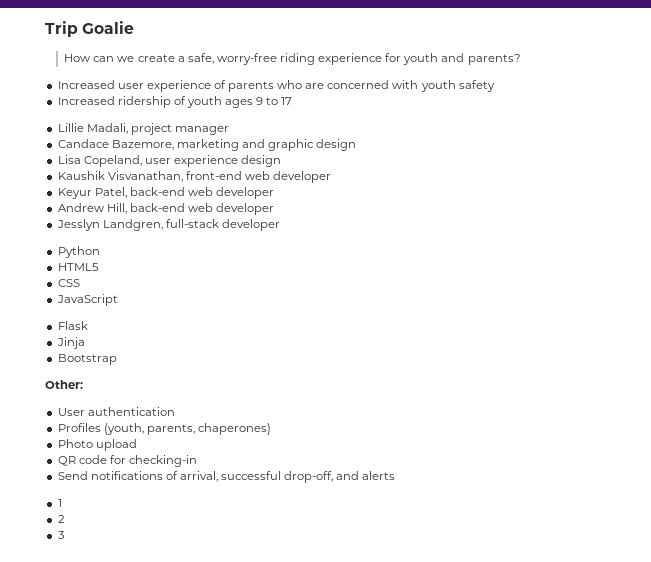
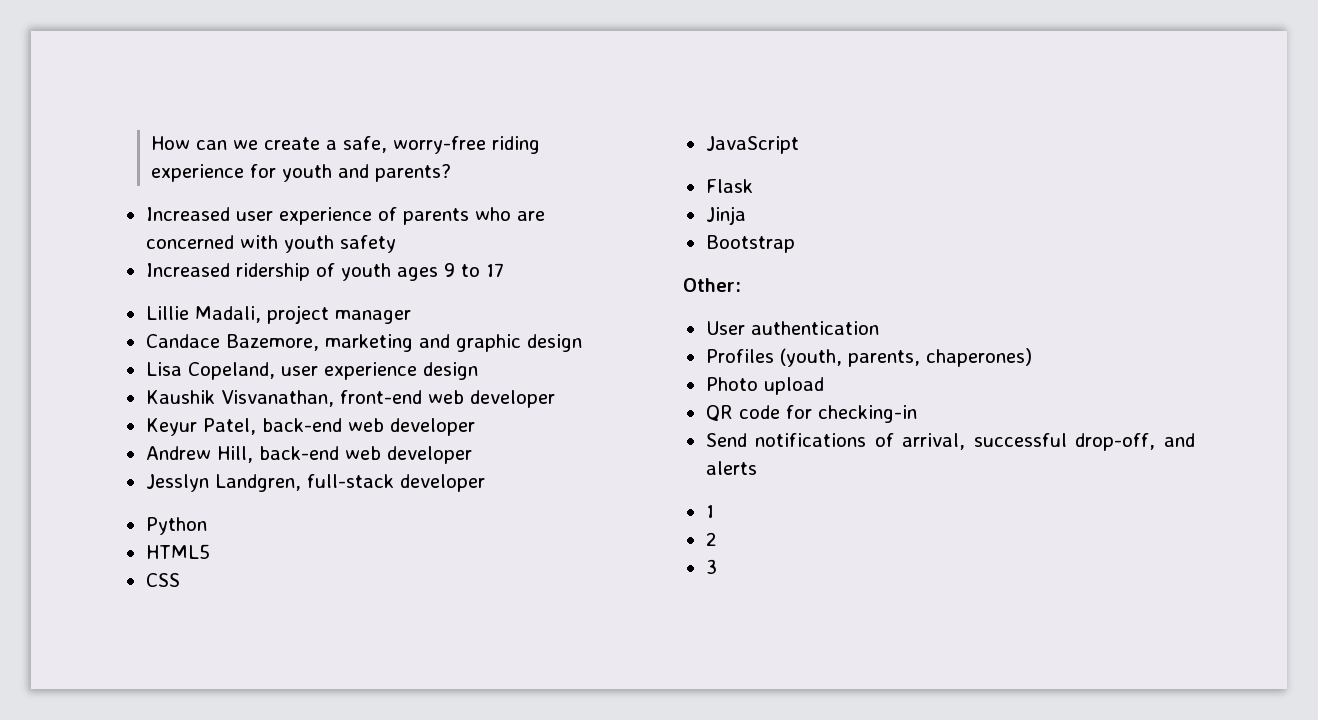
- Trip Goalie

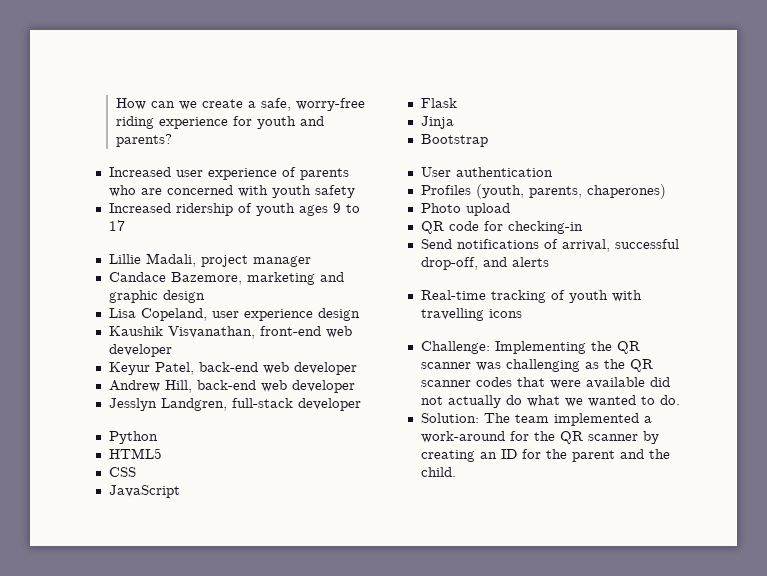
- Other:
- 1
- 2
- 3
+ Real-time tracking of youth with travelling icons
+ Challenge: Implementing the QR scanner was challenging as the QR scanner codes that were available did not actually do what we wanted to do.
+ Solution: The team implemented a work-around for the QR scanner by creating an ID for the parent and the child.

